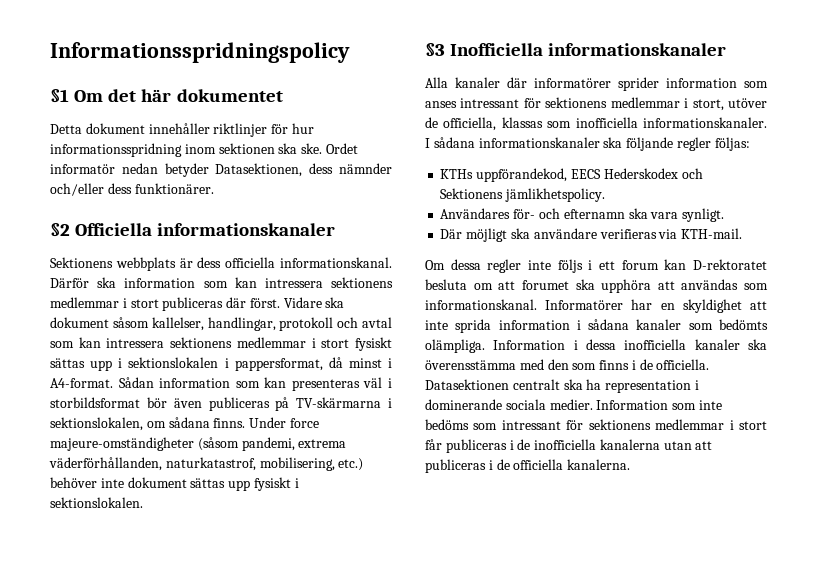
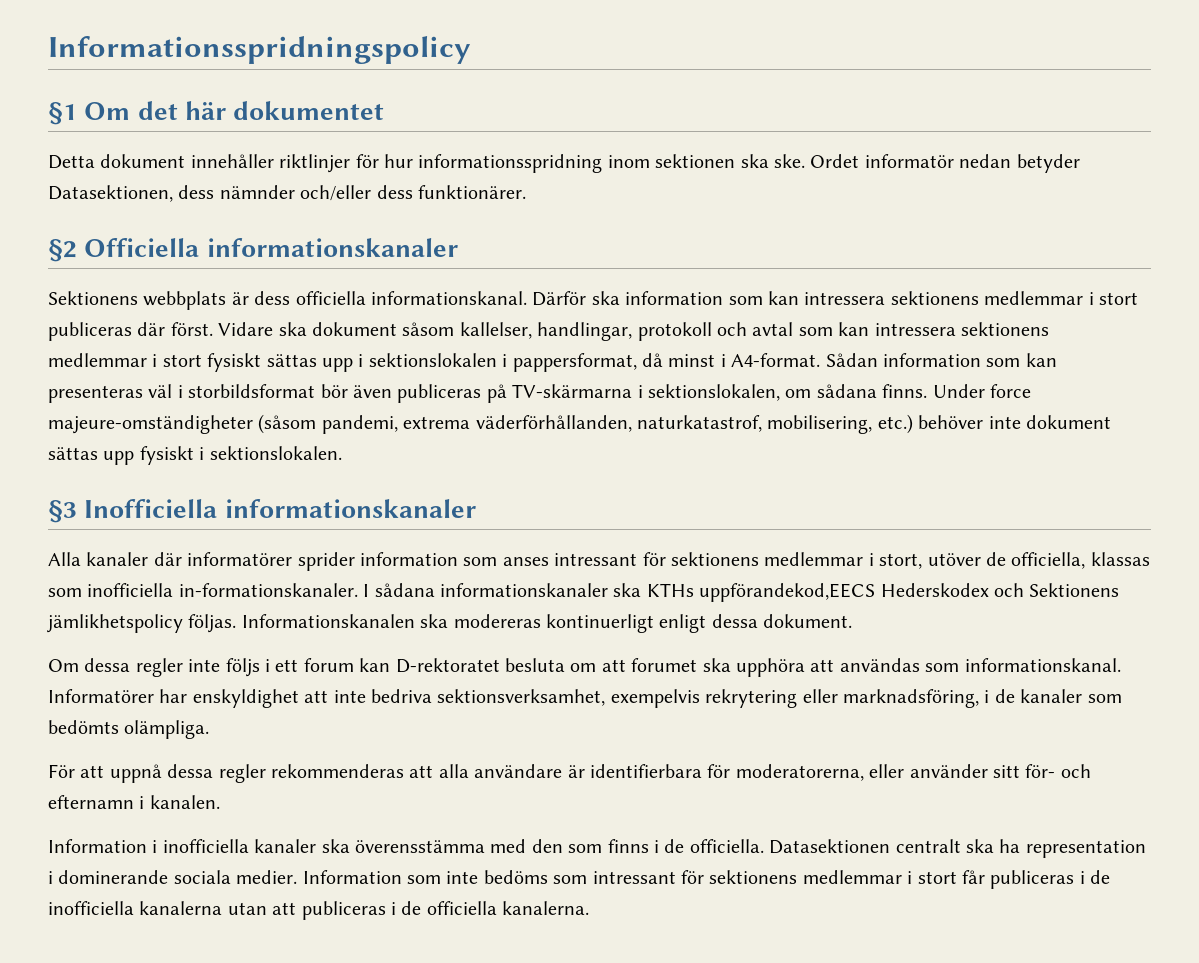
- Alla kanaler där informatörer sprider information som anses intressant för sektionens medlemmar i stort, utöver de officiella, klassas som inofficiella informationskanaler.
+ Alla kanaler där informatörer sprider information som anses intressant för sektionens medlemmar i stort, utöver de officiella, klassas som inofficiella in-formationskanaler.
- I sådana informationskanaler ska följande regler följas:
- KTHs uppförandekod, EECS Hederskodex och Sektionens jämlikhetspolicy.
- Användares för- och efternamn ska vara synligt.
- Där möjligt ska användare verifieras via KTH-mail.
+ I sådana informationskanaler ska KTHs uppförandekod,EECS Hederskodex och Sektionens jämlikhetspolicy följas. Informationskanalen ska modereras kontinuerligt enligt dessa dokument.
- Informatörer har en skyldighet att inte sprida information i sådana kanaler som bedömts olämpliga. Information i dessa inofficiella kanaler ska överensstämma med den som finns i de officiella.
+ Informatörer har enskyldighet att inte bedriva sektionsverksamhet, exempelvis rekrytering eller marknadsföring, i de kanaler som bedömts olämpliga.
+ För att uppnå dessa regler rekommenderas att alla användare är identifierbara för moderatorerna, eller använder sitt för- och efternamn i kanalen.
+ Information i inofficiella kanaler ska överensstämma med den som finns i de officiella.

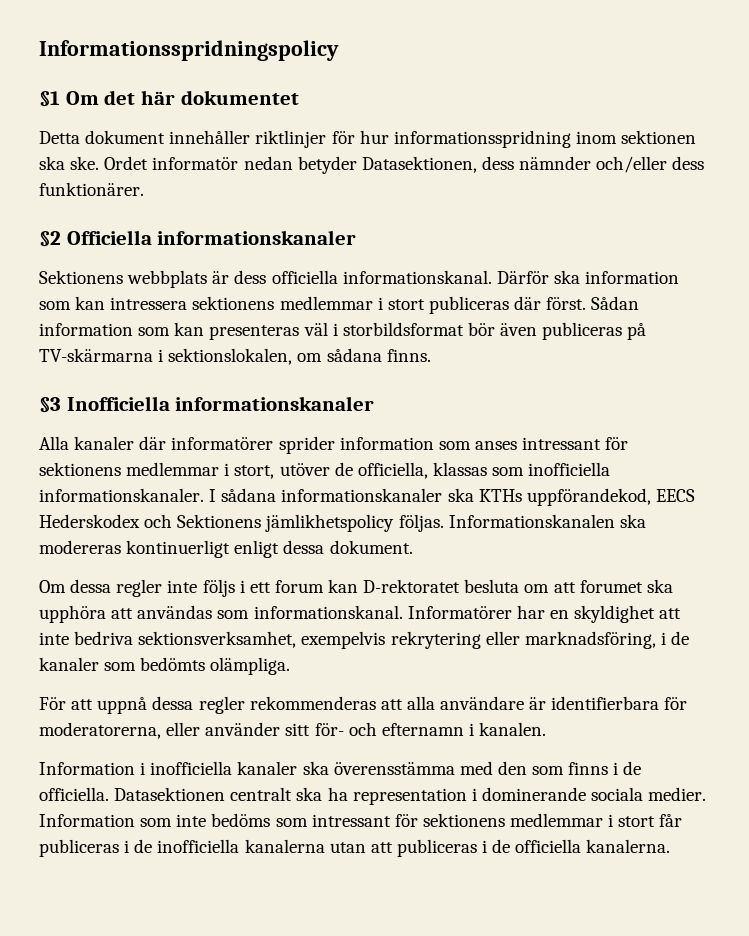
- Vidare ska dokument såsom kallelser, handlingar, protokoll och avtal som kan intressera sektionens medlemmar i stort fysiskt sättas upp i sektionslokalen i pappersformat, då minst i A4-format.
- Under force majeure-omständigheter (såsom pandemi, extrema väderförhållanden, naturkatastrof, mobilisering, etc.) behöver inte dokument sättas upp fysiskt i sektionslokalen.
- Alla kanaler där informatörer sprider information som anses intressant för sektionens medlemmar i stort, utöver de officiella, klassas som inofficiella in-formationskanaler.
+ Alla kanaler där informatörer sprider information som anses intressant för sektionens medlemmar i stort, utöver de officiella, klassas som inofficiella informationskanaler.
- I sådana informationskanaler ska KTHs uppförandekod,EECS Hederskodex och Sektionens jämlikhetspolicy följas.
+ I sådana informationskanaler ska KTHs uppförandekod, EECS Hederskodex och Sektionens jämlikhetspolicy följas.
- Informatörer har enskyldighet att inte bedriva sektionsverksamhet, exempelvis rekrytering eller marknadsföring, i de kanaler som bedömts olämpliga.
+ Informatörer har en skyldighet att inte bedriva sektionsverksamhet, exempelvis rekrytering eller marknadsföring, i de kanaler som bedömts olämpliga.

